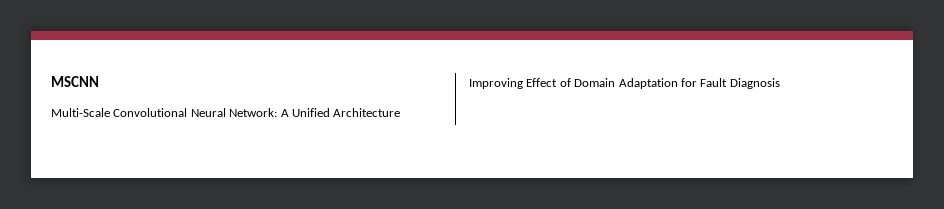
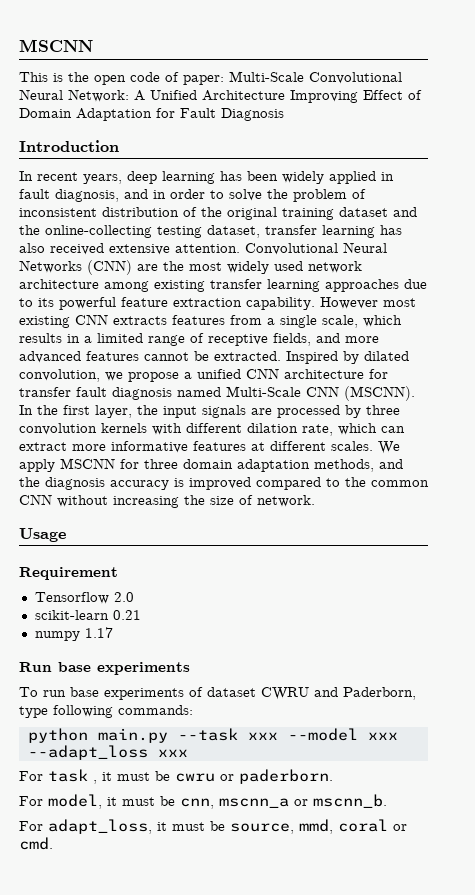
- Multi-Scale Convolutional Neural Network: A Unified Architecture Improving Effect of Domain Adaptation for Fault Diagnosis
+ This is the open code of paper: Multi-Scale Convolutional Neural Network: A Unified Architecture Improving Effect of Domain Adaptation for Fault Diagnosis
+ Introduction
+ In recent years, deep learning has been widely applied in fault diagnosis, and in order to solve the problem of inconsistent distribution of the original training dataset and the online-collecting testing dataset, transfer learning has also received extensive attention. Convolutional Neural Networks (CNN) are the most widely used network architecture among existing transfer learning approaches due to its powerful feature extraction capability. However most existing CNN extracts features from a single scale, which results in a limited range of receptive fields, and more advanced features cannot be extracted. Inspired by dilated convolution, we propose a unified CNN architecture for transfer fault diagnosis named Multi-Scale CNN (MSCNN). In the first layer, the input signals are processed by three convolution kernels with different dilation rate, which can extract more informative features at different scales. We apply MSCNN for three domain adaptation methods, and the diagnosis accuracy is improved compared to the common CNN without increasing the size of network.
+ Usage
+ Requirement
+ Tensorflow 2.0
+ scikit-learn 0.21
+ numpy 1.17
+ Run base experiments
+ To run base experiments of dataset CWRU and Paderborn, type following commands:
+ python main.py --task xxx --model xxx --adapt_loss xxx
+ For task , it must be cwru or paderborn.
+ For model, it must be cnn, mscnn_a or mscnn_b.
+ For adapt_loss, it must be source, mmd, coral or cmd.

